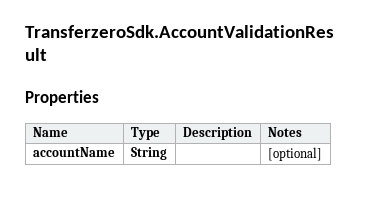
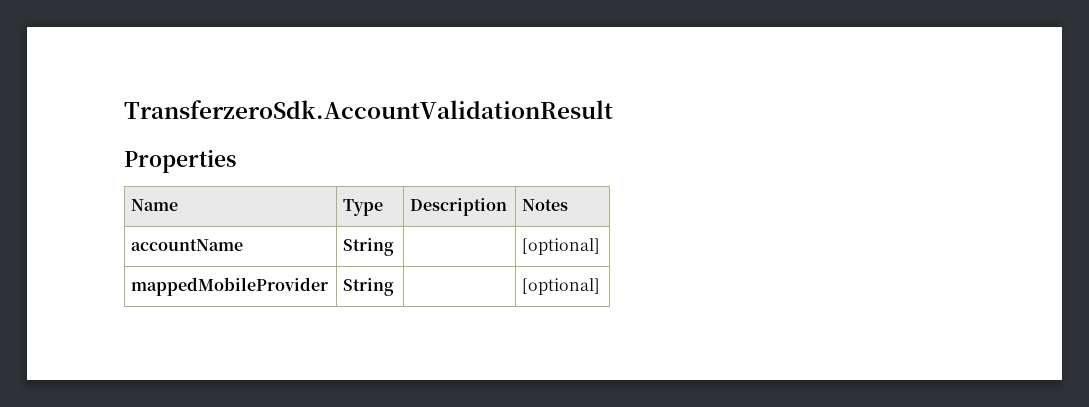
+ mappedMobileProvider | String | | [optional]

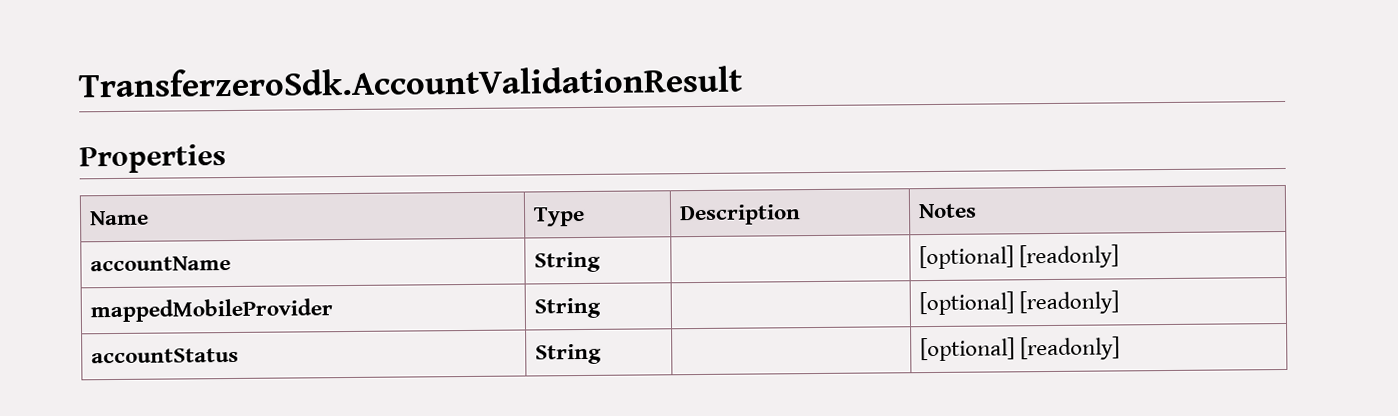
- accountName | String | | [optional]
+ accountName | String | | [optional] [readonly]
- mappedMobileProvider | String | | [optional]
+ mappedMobileProvider | String | | [optional] [readonly]
+ accountStatus | String | | [optional] [readonly]

